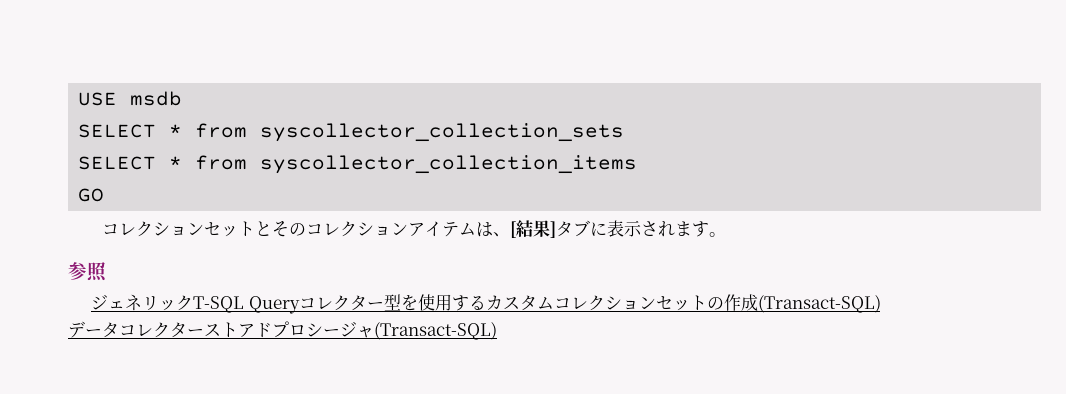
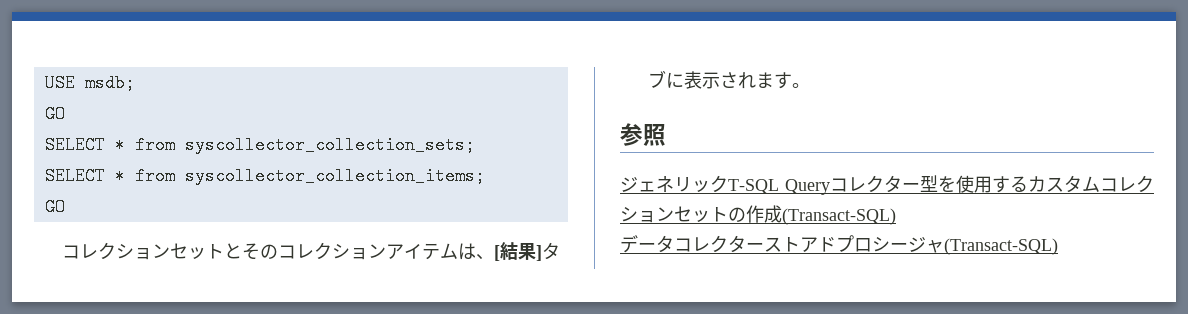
- USE msdb
- SELECT * from syscollector_collection_sets
- SELECT * from syscollector_collection_items
+ USE msdb;
+ GO
+ SELECT * from syscollector_collection_sets;
+ SELECT * from syscollector_collection_items;

